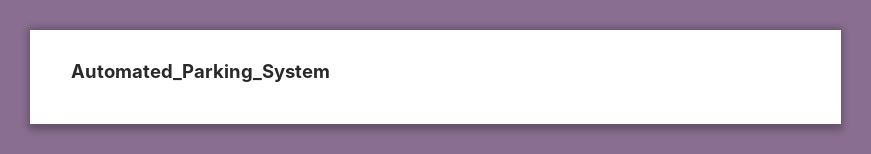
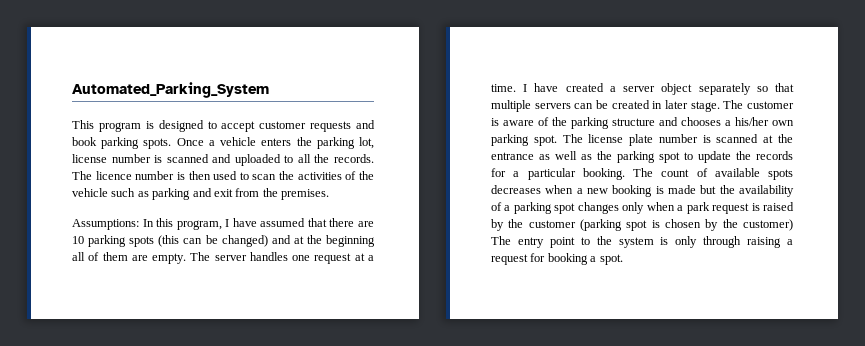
+ This program is designed to accept customer requests and book parking spots. Once a vehicle enters the parking lot, license number is scanned and uploaded to all the records. The licence number is then used to scan the activities of the vehicle such as parking and exit from the premises.
+ Assumptions: In this program, I have assumed that there are 10 parking spots (this can be changed) and at the beginning all of them are empty. The server handles one request at a time. I have created a server object separately so that multiple servers can be created in later stage. The customer is aware of the parking structure and chooses a his/her own parking spot. The license plate number is scanned at the entrance as well as the parking spot to update the records for a particular booking. The count of available spots decreases when a new booking is made but the availability of a parking spot changes only when a park request is raised by the customer (parking spot is chosen by the customer) The entry point to the system is only through raising a request for booking a spot.

